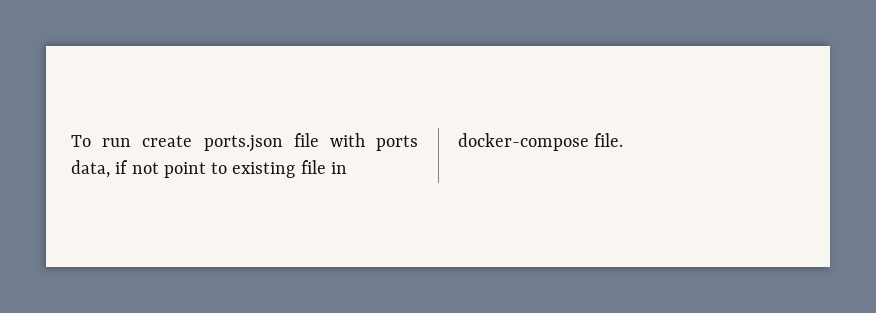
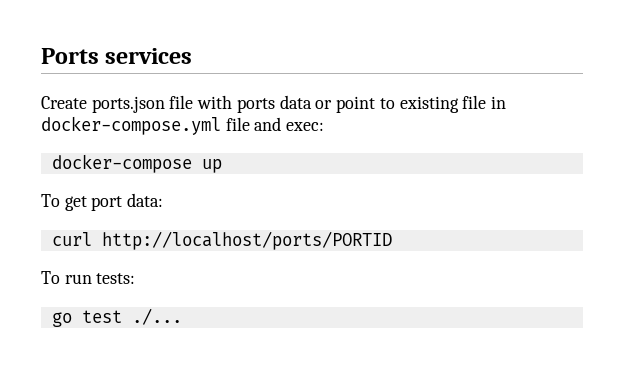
- To run create ports.json file with ports data, if not point to existing file in docker-compose file.
+ Ports services
+ Create ports.json file with ports data or point to existing file in docker-compose.yml file and exec:
+ docker-compose up
+ To get port data:
+ curl http://localhost/ports/PORTID
+ To run tests:
+ go test ./...

